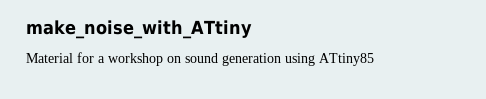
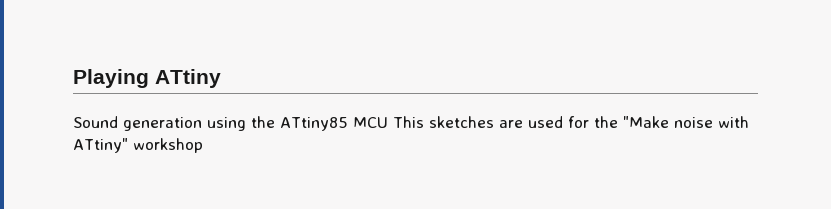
- make_noise_with_ATtiny
- Material for a workshop on sound generation using ATtiny85
+ Playing ATtiny
+ Sound generation using the ATtiny85 MCU This sketches are used for the "Make noise with ATtiny" workshop

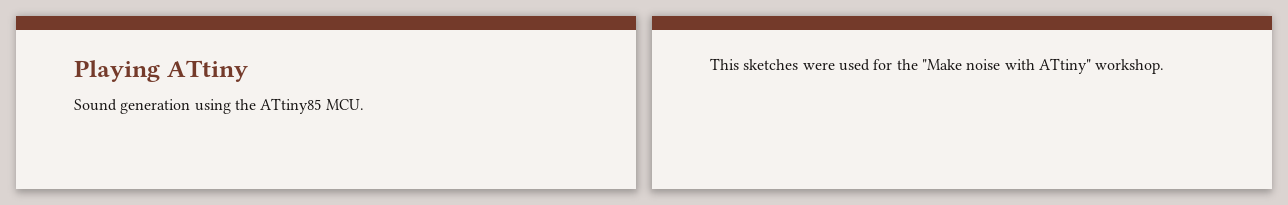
- Sound generation using the ATtiny85 MCU This sketches are used for the "Make noise with ATtiny" workshop
+ Sound generation using the ATtiny85 MCU.
+ This sketches were used for the "Make noise with ATtiny" workshop.

